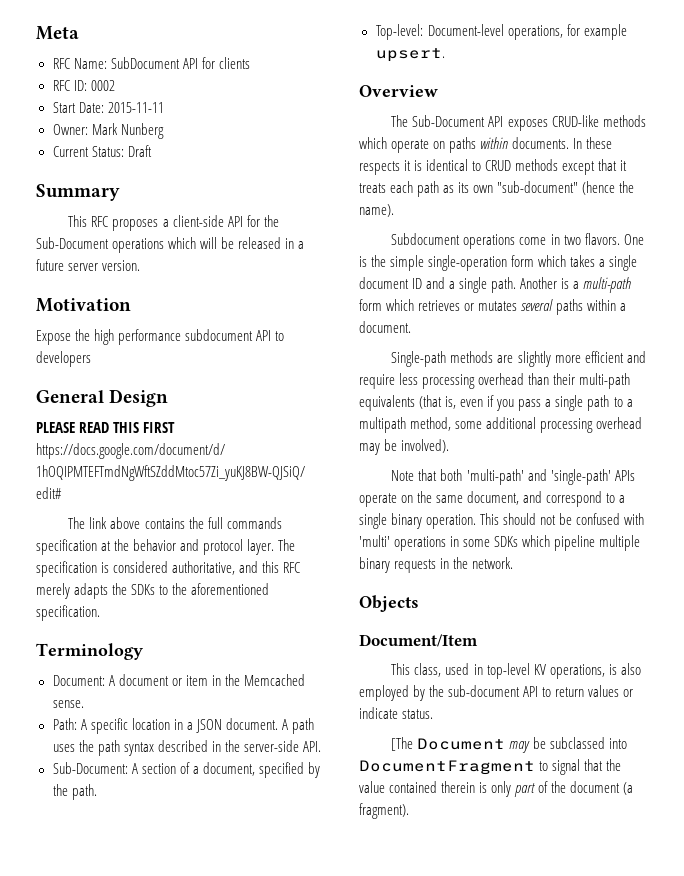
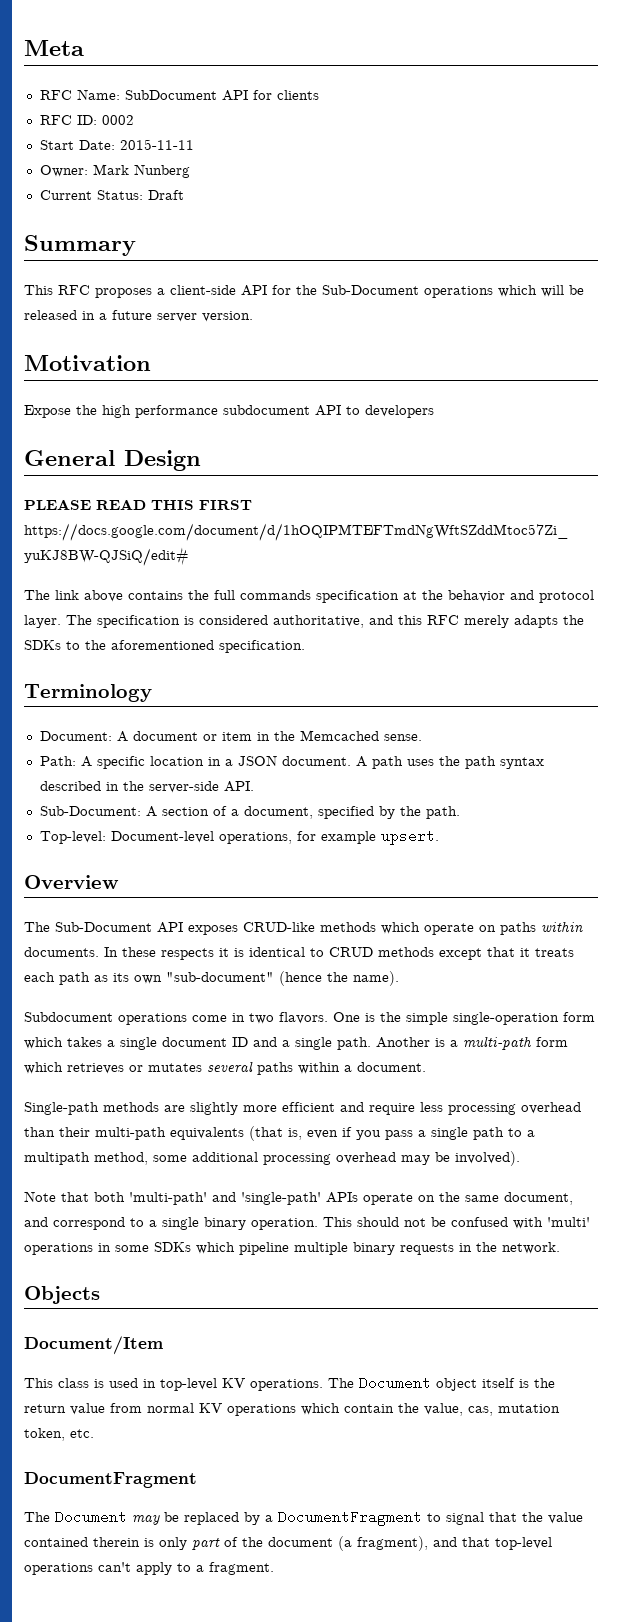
- This class, used in top-level KV operations, is also employed by the sub-document API to return values or indicate status.
- [The Document may be subclassed into DocumentFragment to signal that the value contained therein is only part of the document (a fragment).
+ This class is used in top-level KV operations. The Document object itself is the return value from normal KV operations which contain the value, cas, mutation token, etc.
+ DocumentFragment
+ The Document may be replaced by a DocumentFragment to signal that the value contained therein is only part of the document (a fragment), and that top-level operations can't apply to a fragment.

